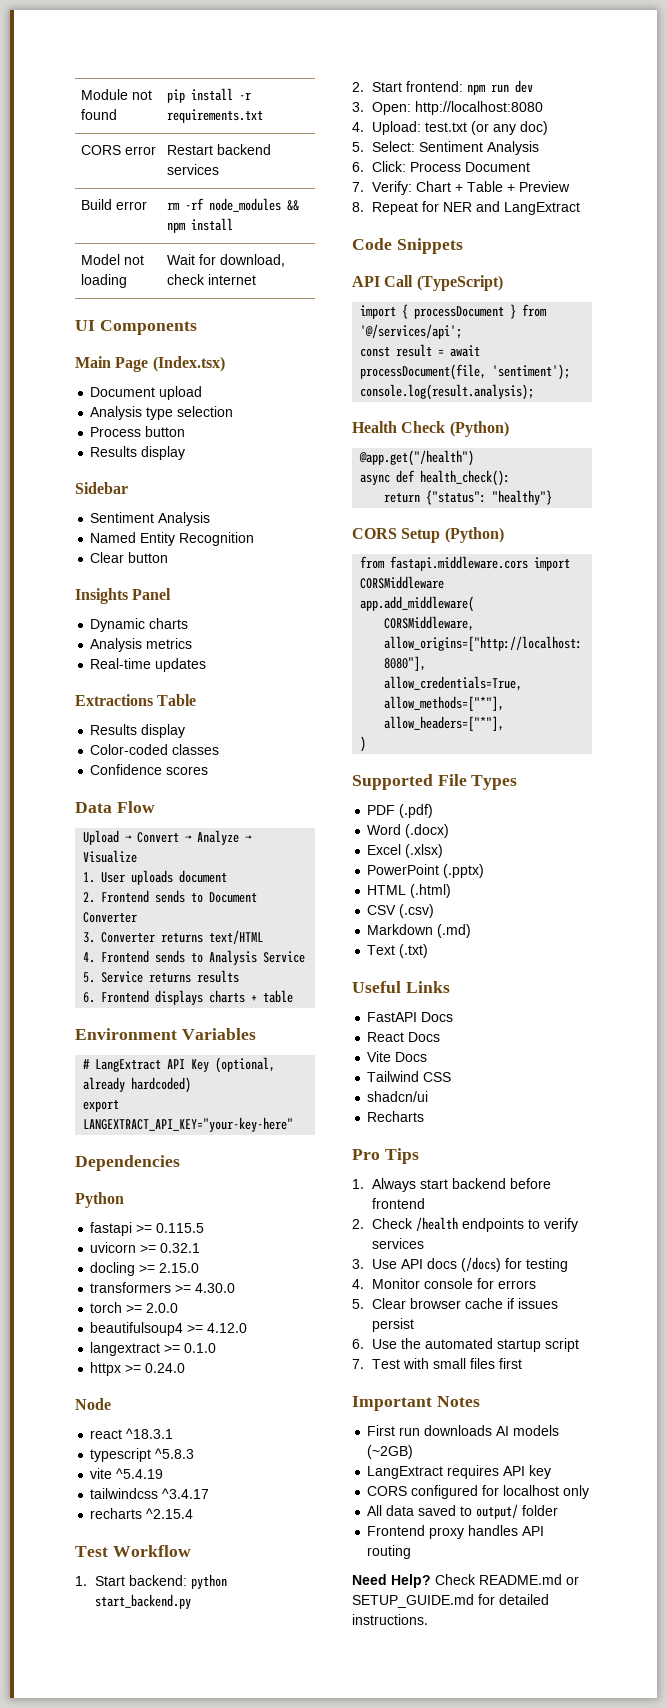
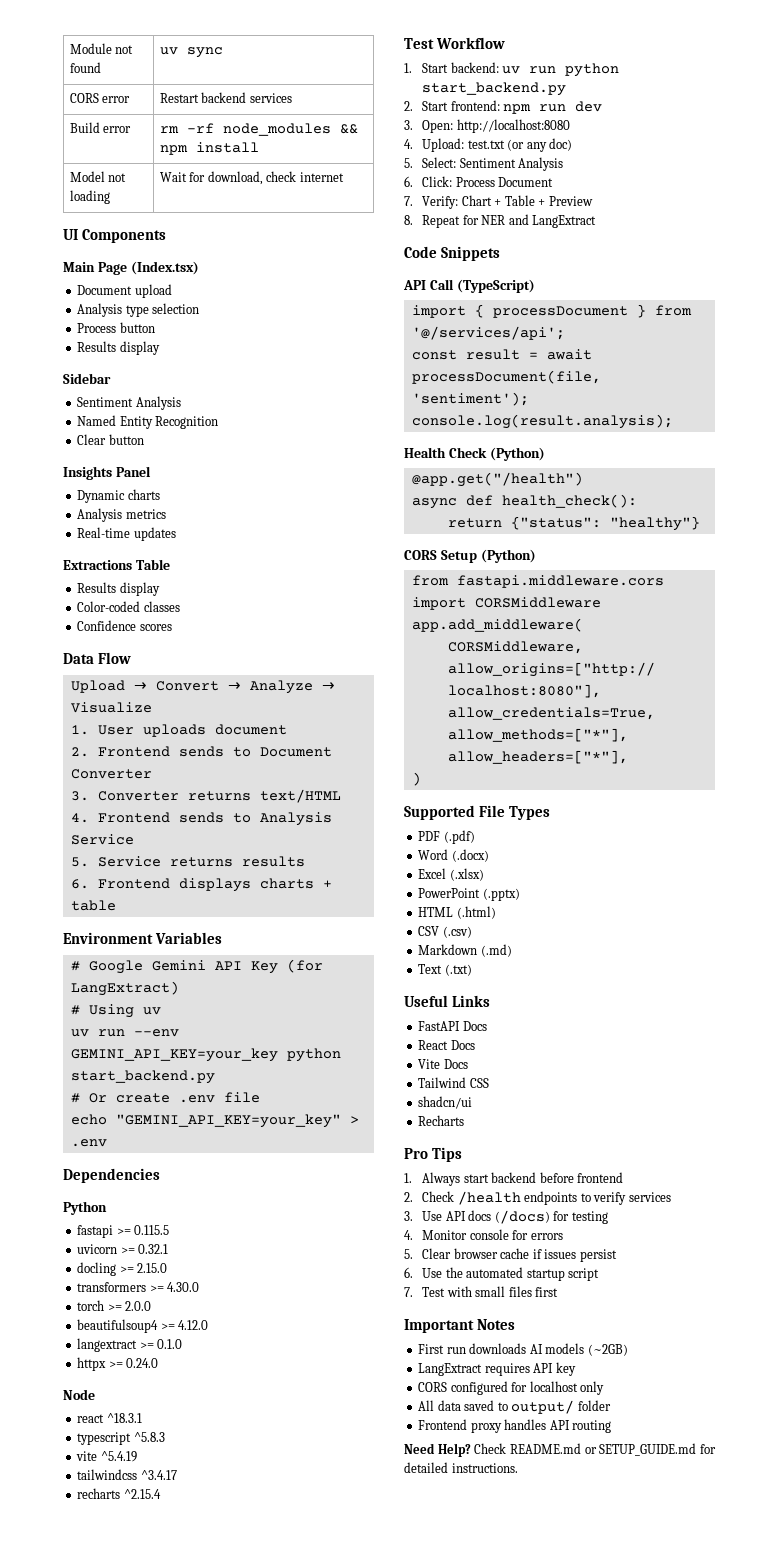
- Module not found | pip install -r requirements.txt
+ Module not found | uv sync
- # LangExtract API Key (optional, already hardcoded)
- export LANGEXTRACT_API_KEY="your-key-here"
+ # Google Gemini API Key (for LangExtract)
+ # Using uv
+ uv run --env GEMINI_API_KEY=your_key python start_backend.py
+ # Or create .env file
+ echo "GEMINI_API_KEY=your_key" > .env
- 1. Start backend: python start_backend.py
+ 1. Start backend: uv run python start_backend.py

